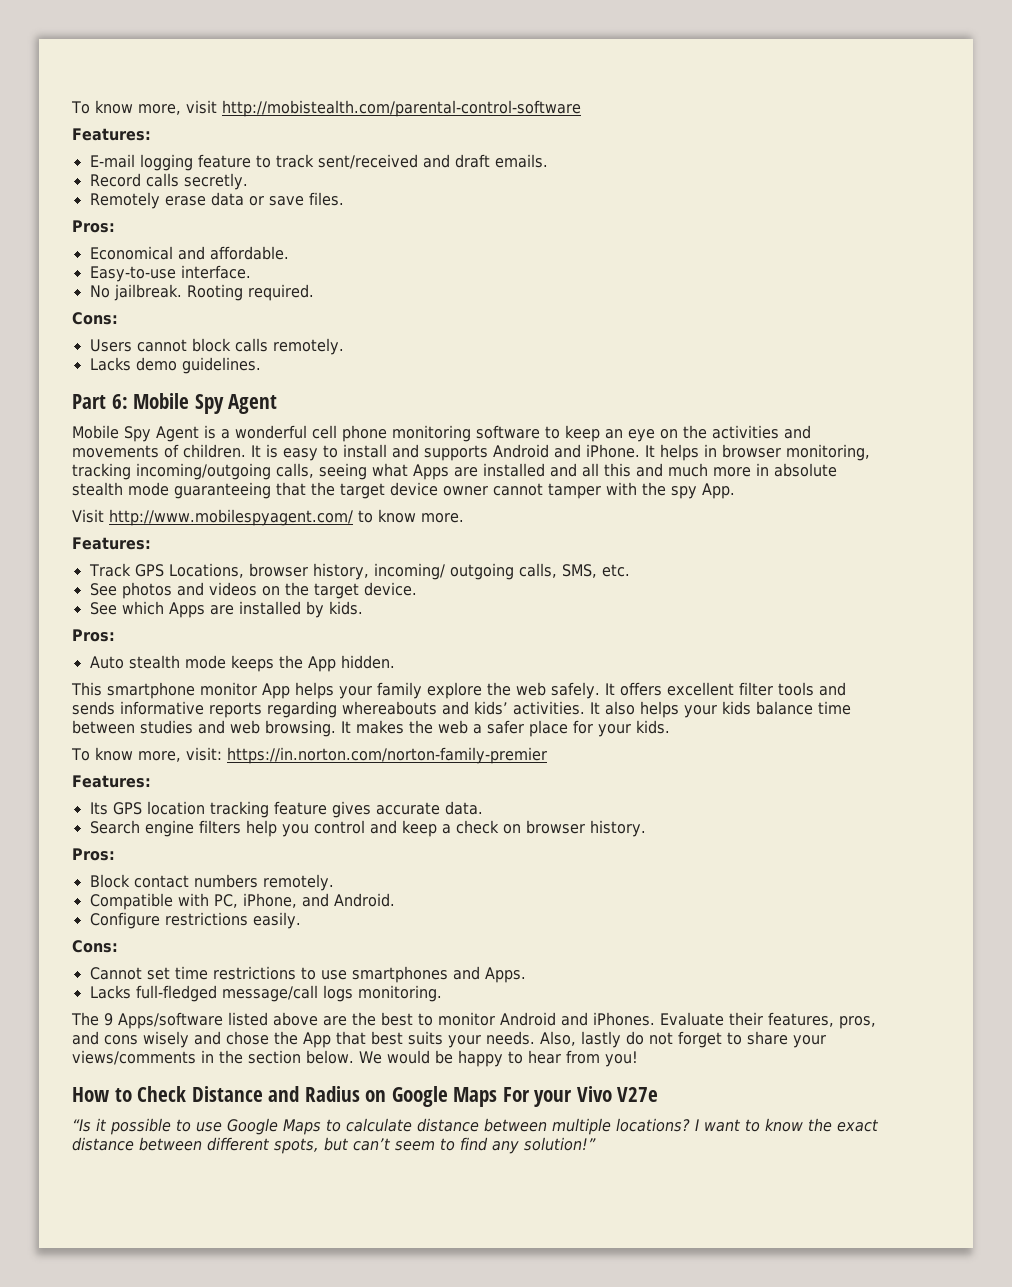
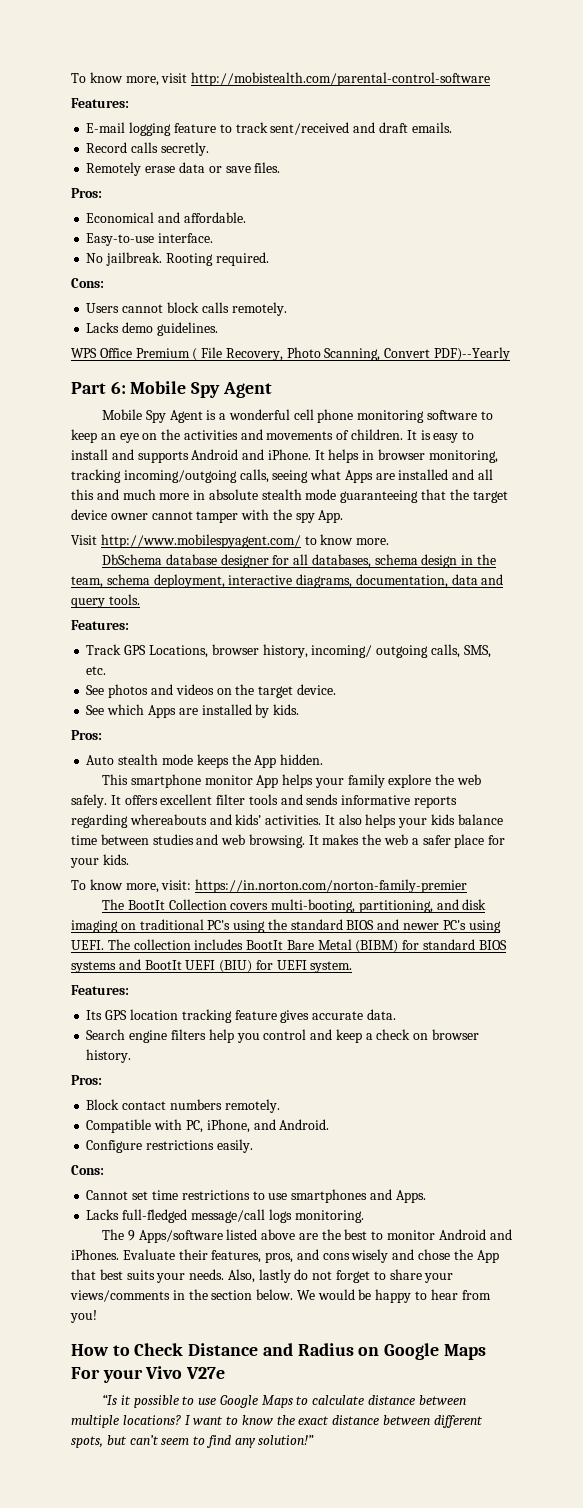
+ WPS Office Premium ( File Recovery, Photo Scanning, Convert PDF)--Yearly
+ DbSchema database designer for all databases, schema design in the team, schema deployment, interactive diagrams, documentation, data and query tools.
+ The BootIt Collection covers multi-booting, partitioning, and disk imaging on traditional PC's using the standard BIOS and newer PC's using UEFI. The collection includes BootIt Bare Metal (BIBM) for standard BIOS systems and BootIt UEFI (BIU) for UEFI system.

